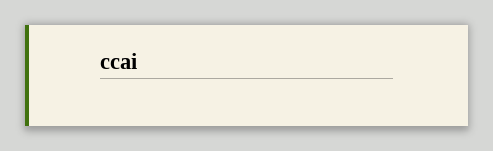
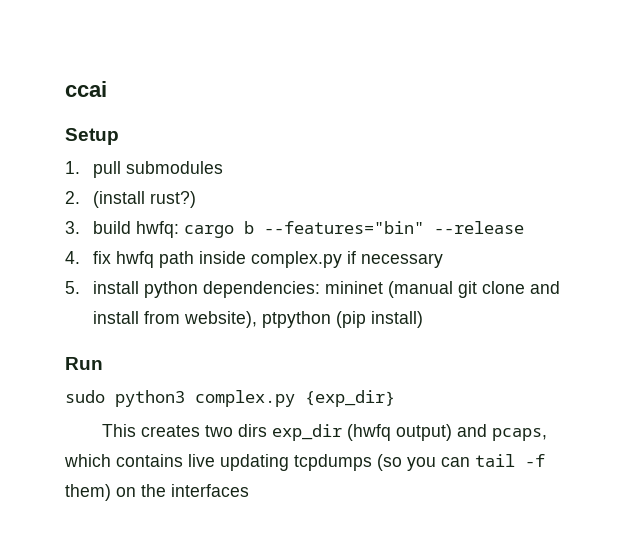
+ Setup
+ 1. pull submodules
+ 2. (install rust?)
+ 3. build hwfq: cargo b --features="bin" --release
+ 4. fix hwfq path inside complex.py if necessary
+ 5. install python dependencies: mininet (manual git clone and install from website), ptpython (pip install)
+ Run
+ sudo python3 complex.py {exp_dir}
+ This creates two dirs exp_dir (hwfq output) and pcaps, which contains live updating tcpdumps (so you can tail -f them) on the interfaces

